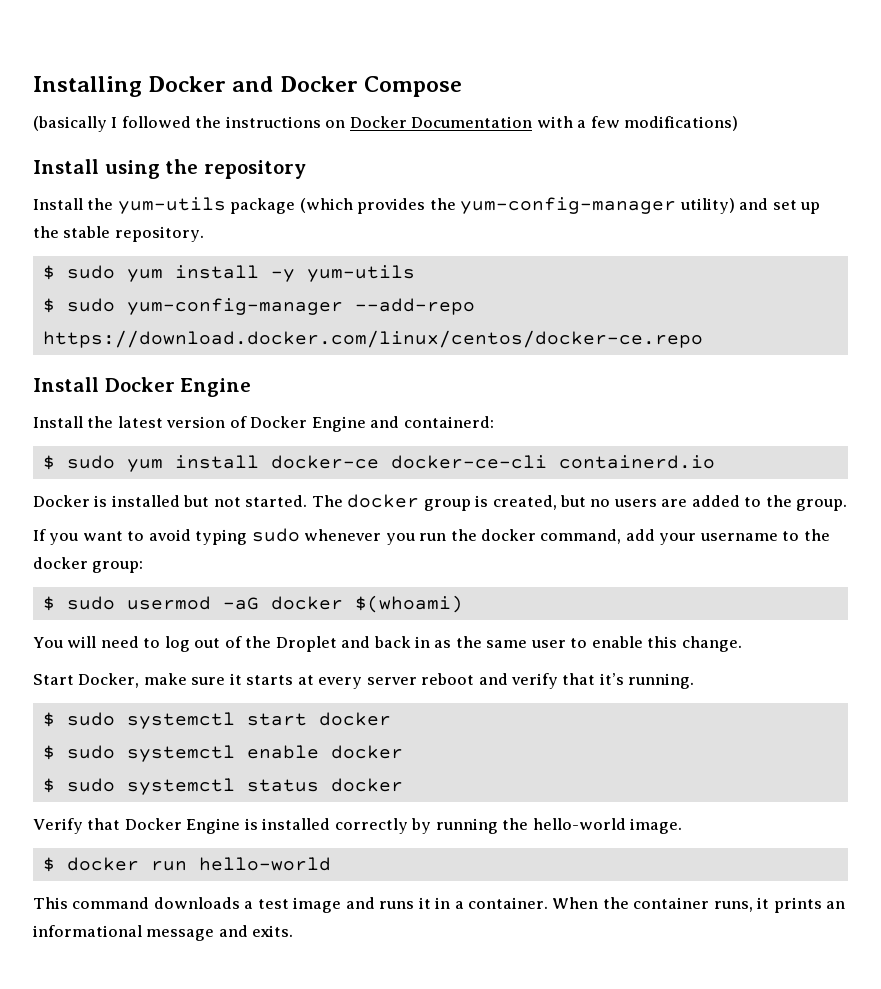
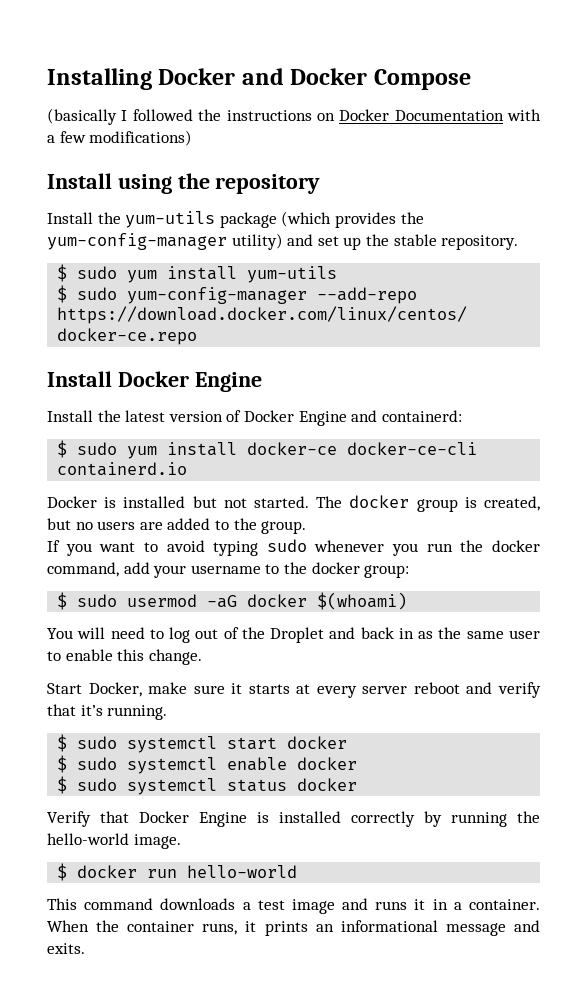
- $ sudo yum install -y yum-utils
+ $ sudo yum install yum-utils

